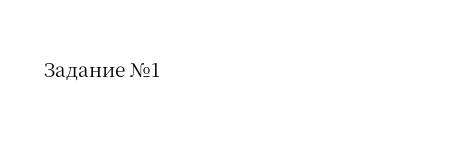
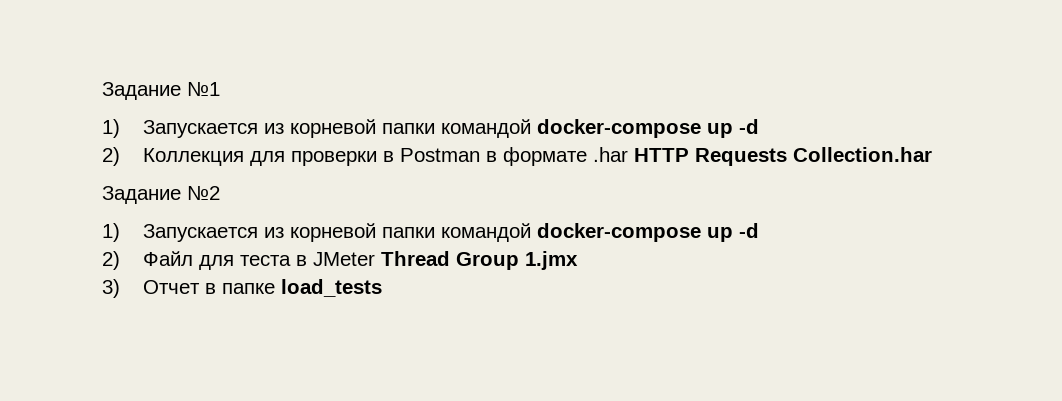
  Задание №1
+ 1) Запускается из корневой папки командой docker-compose up -d
+ 2) Коллекция для проверки в Postman в формате .har HTTP Requests Collection.har
+ Задание №2
+ 1) Запускается из корневой папки командой docker-compose up -d
+ 2) Файл для теста в JMeter Thread Group 1.jmx
+ 3) Отчет в папке load_tests

